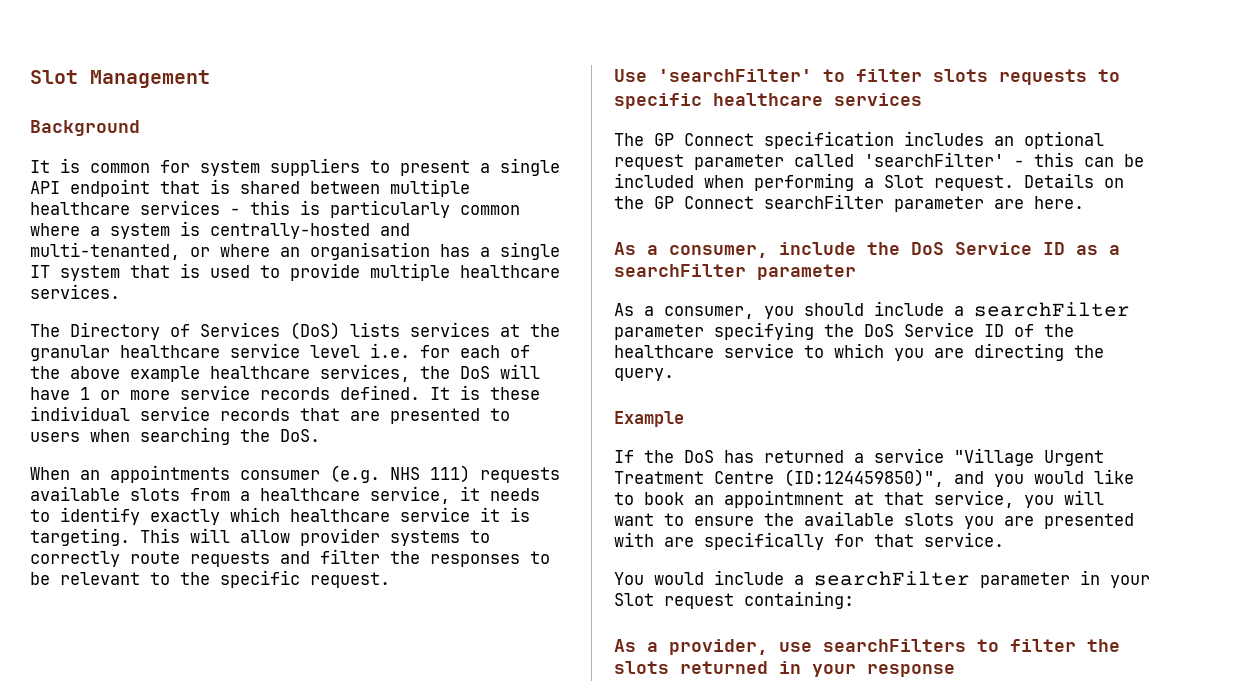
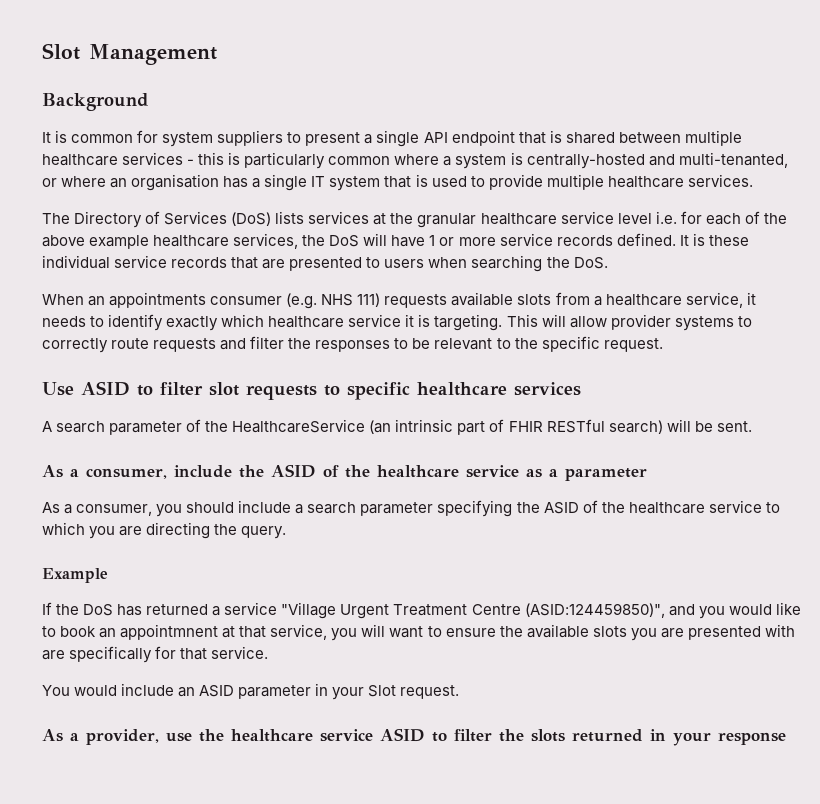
- Use 'searchFilter' to filter slots requests to specific healthcare services
+ Use ASID to filter slot requests to specific healthcare services
- The GP Connect specification includes an optional request parameter called 'searchFilter' - this can be included when performing a Slot request. Details on the GP Connect searchFilter parameter are here.
+ A search parameter of the HealthcareService (an intrinsic part of FHIR RESTful search) will be sent.
- As a consumer, include the DoS Service ID as a searchFilter parameter
+ As a consumer, include the ASID of the healthcare service as a parameter
- As a consumer, you should include a searchFilter parameter specifying the DoS Service ID of the healthcare service to which you are directing the query.
+ As a consumer, you should include a search parameter specifying the ASID of the healthcare service to which you are directing the query.
- If the DoS has returned a service "Village Urgent Treatment Centre (ID:124459850)", and you would like to book an appointmnent at that service, you will want to ensure the available slots you are presented with are specifically for that service.
+ If the DoS has returned a service "Village Urgent Treatment Centre (ASID:124459850)", and you would like to book an appointmnent at that service, you will want to ensure the available slots you are presented with are specifically for that service.
- You would include a searchFilter parameter in your Slot request containing:
+ You would include an ASID parameter in your Slot request.
- As a provider, use searchFilters to filter the slots returned in your response
+ As a provider, use the healthcare service ASID to filter the slots returned in your response

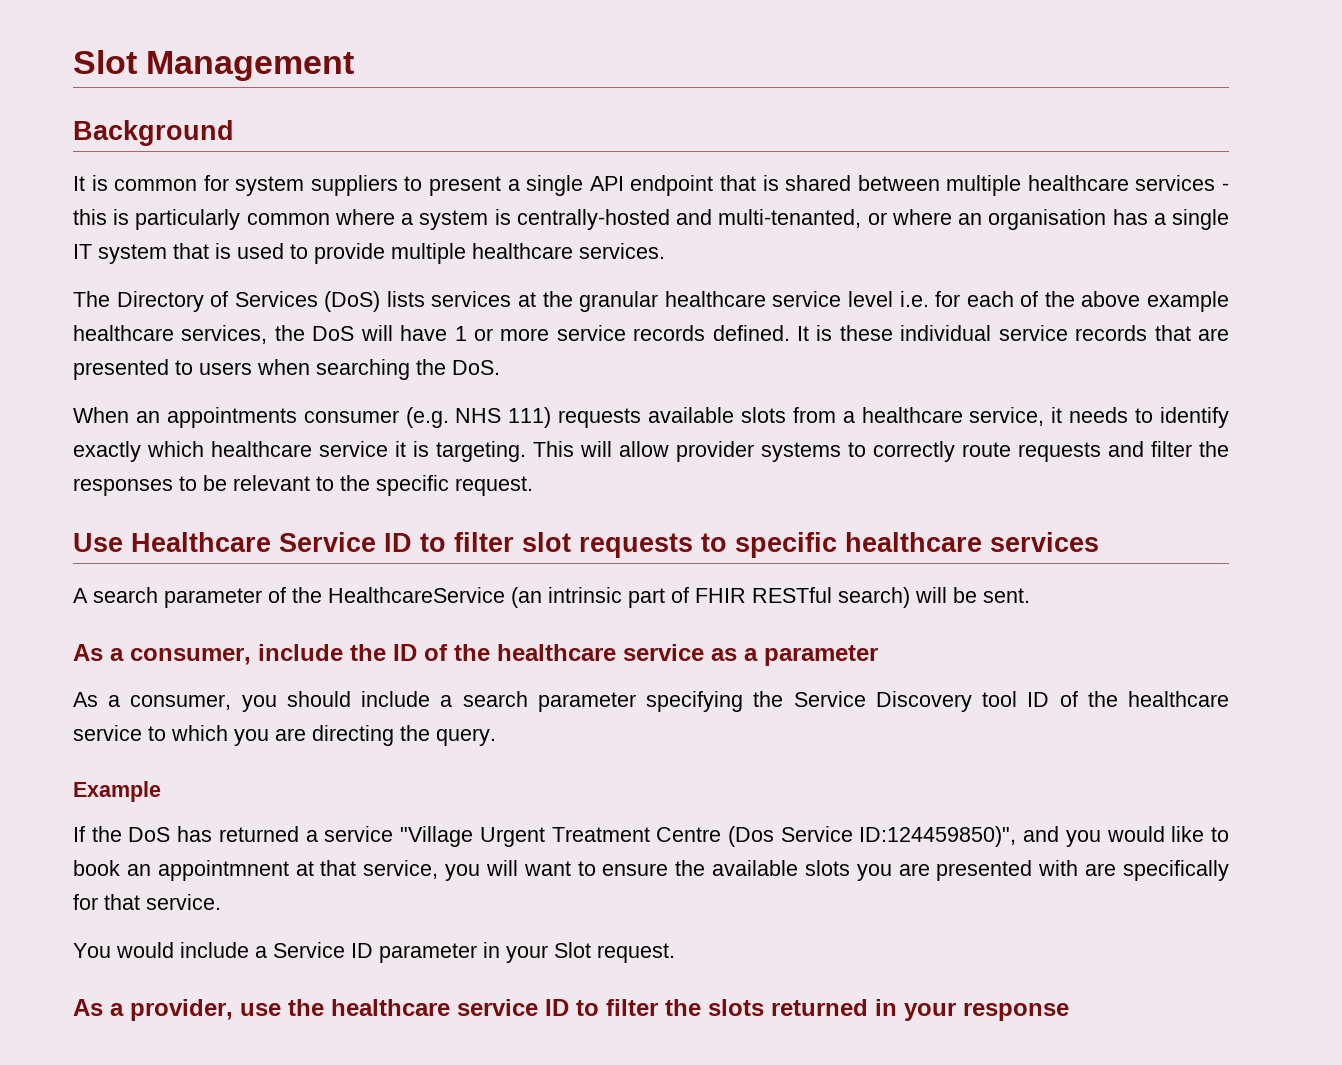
- Use ASID to filter slot requests to specific healthcare services
+ Use Healthcare Service ID to filter slot requests to specific healthcare services
- As a consumer, include the ASID of the healthcare service as a parameter
+ As a consumer, include the ID of the healthcare service as a parameter
- As a consumer, you should include a search parameter specifying the ASID of the healthcare service to which you are directing the query.
+ As a consumer, you should include a search parameter specifying the Service Discovery tool ID of the healthcare service to which you are directing the query.
- If the DoS has returned a service "Village Urgent Treatment Centre (ASID:124459850)", and you would like to book an appointmnent at that service, you will want to ensure the available slots you are presented with are specifically for that service.
+ If the DoS has returned a service "Village Urgent Treatment Centre (Dos Service ID:124459850)", and you would like to book an appointmnent at that service, you will want to ensure the available slots you are presented with are specifically for that service.
- You would include an ASID parameter in your Slot request.
+ You would include a Service ID parameter in your Slot request.
- As a provider, use the healthcare service ASID to filter the slots returned in your response
+ As a provider, use the healthcare service ID to filter the slots returned in your response

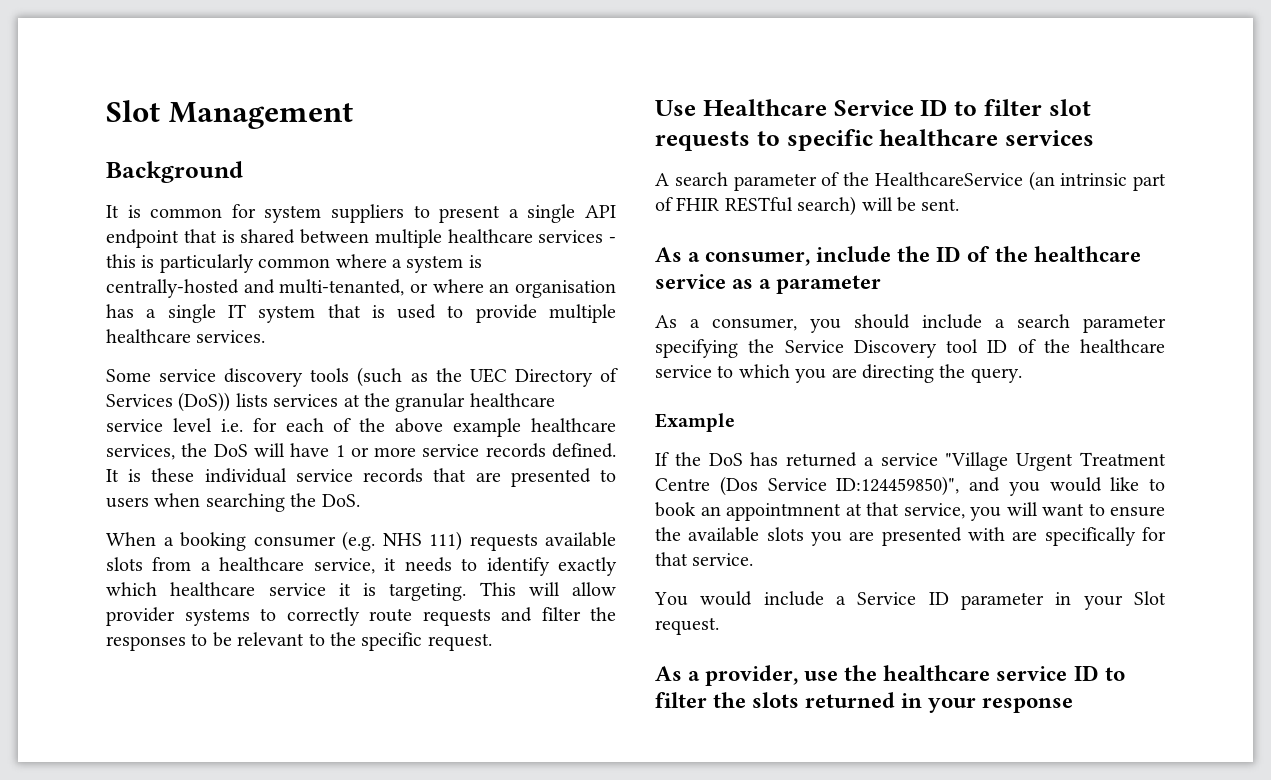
- The Directory of Services (DoS) lists services at the granular healthcare service level i.e. for each of the above example healthcare services, the DoS will have 1 or more service records defined.
+ Some service discovery tools (such as the UEC Directory of Services (DoS)) lists services at the granular healthcare service level i.e. for each of the above example healthcare services, the DoS will have 1 or more service records defined.
- When an appointments consumer (e.g. NHS 111) requests available slots from a healthcare service, it needs to identify exactly which healthcare service it is targeting.
+ When a booking consumer (e.g. NHS 111) requests available slots from a healthcare service, it needs to identify exactly which healthcare service it is targeting.

